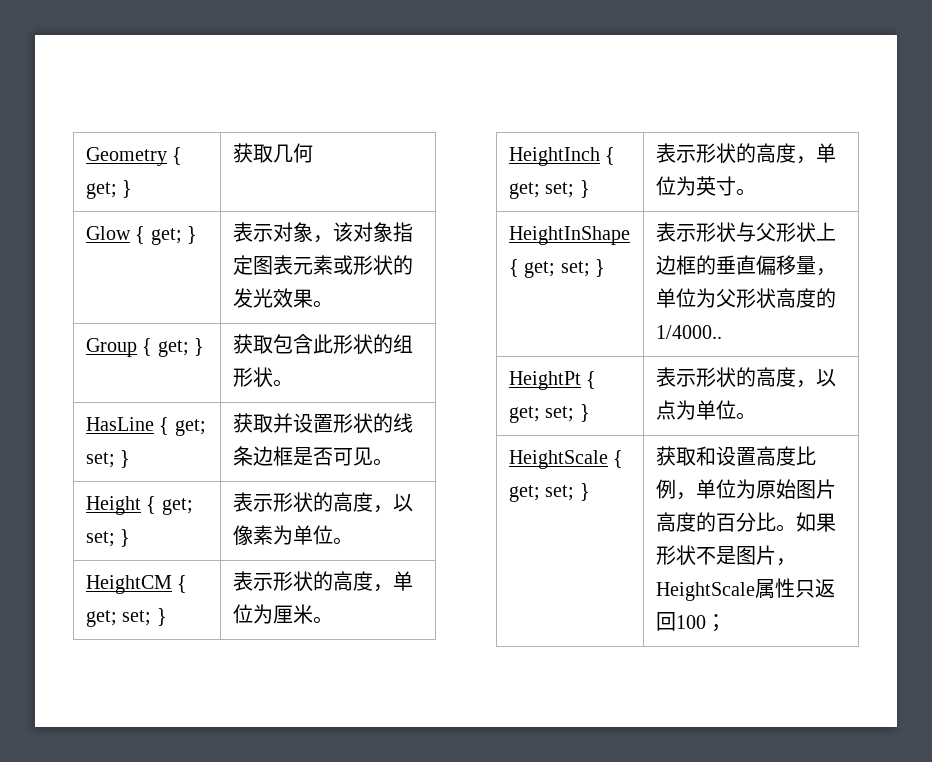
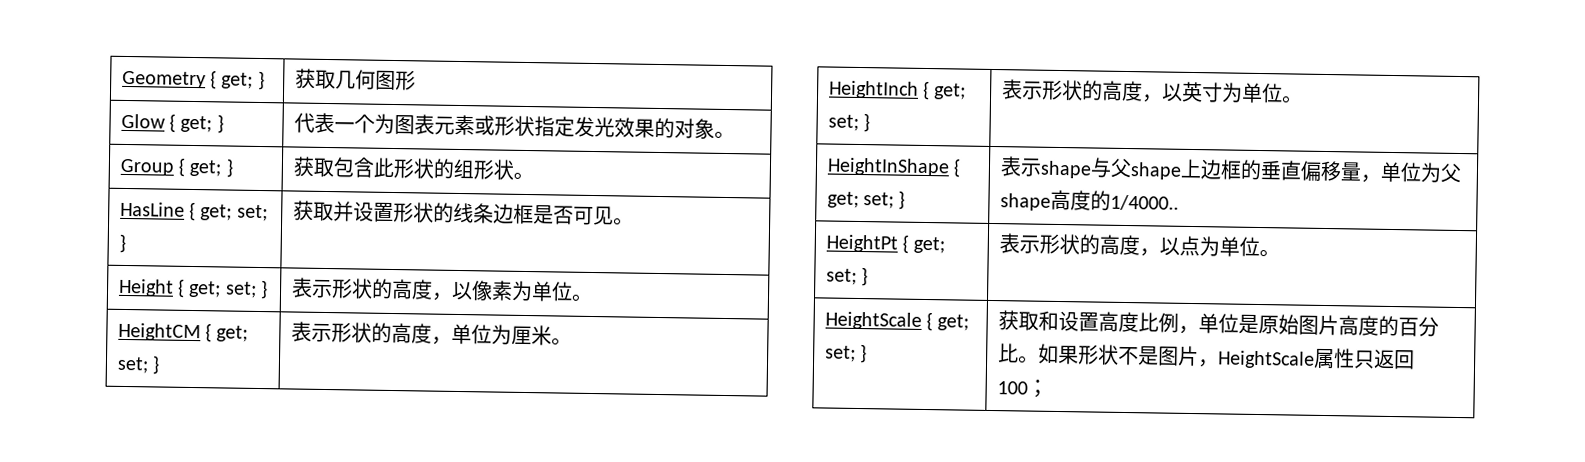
- Geometry { get; } | 获取几何
+ Geometry { get; } | 获取几何图形
- Glow { get; } | 表示对象，该对象指定图表元素或形状的发光效果。
+ Glow { get; } | 代表一个为图表元素或形状指定发光效果的对象。
- HeightInch { get; set; } | 表示形状的高度，单位为英寸。
+ HeightInch { get; set; } | 表示形状的高度，以英寸为单位。
- HeightInShape { get; set; } | 表示形状与父形状上边框的垂直偏移量，单位为父形状高度的1/4000..
+ HeightInShape { get; set; } | 表示shape与父shape上边框的垂直偏移量，单位为父shape高度的1/4000..
- HeightScale { get; set; } | 获取和设置高度比例，单位为原始图片高度的百分比。如果形状不是图片，HeightScale属性只返回100；
+ HeightScale { get; set; } | 获取和设置高度比例，单位是原始图片高度的百分比。如果形状不是图片，HeightScale属性只返回100；

